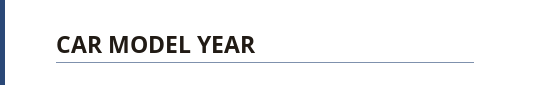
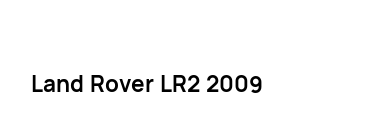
- CAR MODEL YEAR
+ Land Rover LR2 2009

